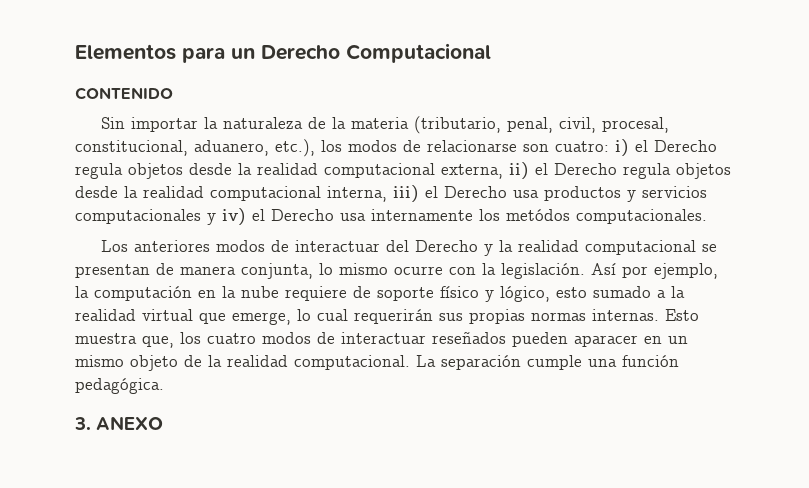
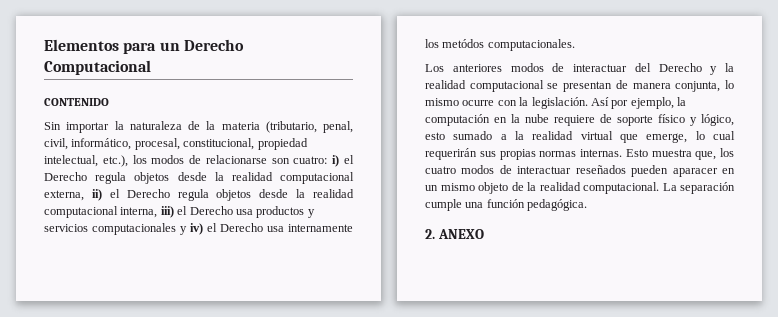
- Sin importar la naturaleza de la materia (tributario, penal, civil, procesal, constitucional, aduanero, etc.), los modos de relacionarse son cuatro: i) el Derecho regula objetos desde la realidad computacional externa, ii) el Derecho regula objetos desde la realidad computacional interna, iii) el Derecho usa productos y servicios computacionales y iv) el Derecho usa internamente los metódos computacionales.
+ Sin importar la naturaleza de la materia (tributario, penal, civil, informático, procesal, constitucional, propiedad intelectual, etc.), los modos de relacionarse son cuatro: i) el Derecho regula objetos desde la realidad computacional externa, ii) el Derecho regula objetos desde la realidad computacional interna, iii) el Derecho usa productos y servicios computacionales y iv) el Derecho usa internamente los metódos computacionales.
- 3. ANEXO
+ 2. ANEXO

